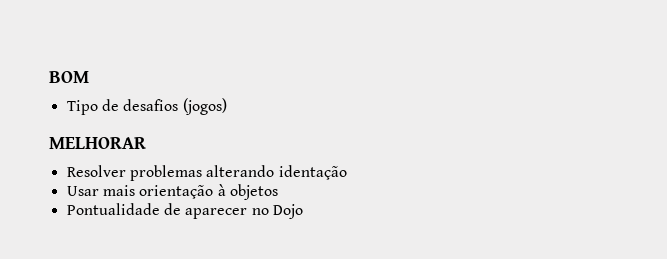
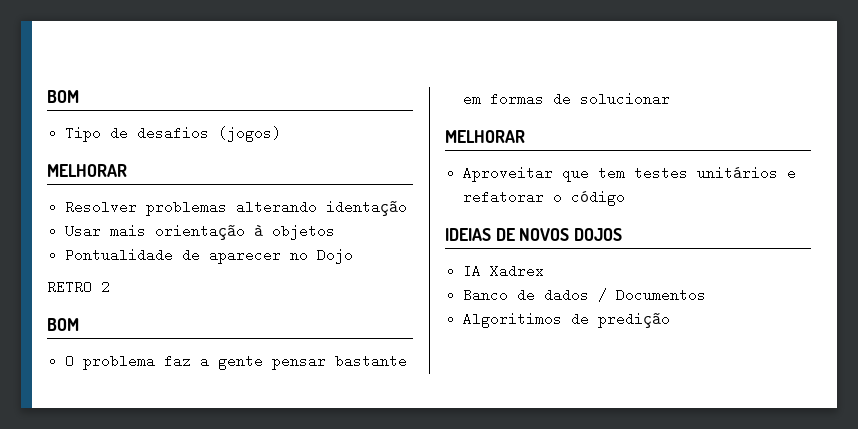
+ RETRO 2
+ BOM
+ O problema faz a gente pensar bastante em formas de solucionar
+ MELHORAR
+ Aproveitar que tem testes unitários e refatorar o código
+ IDEIAS DE NOVOS DOJOS
+ IA Xadrex
+ Banco de dados / Documentos
+ Algoritimos de predição

